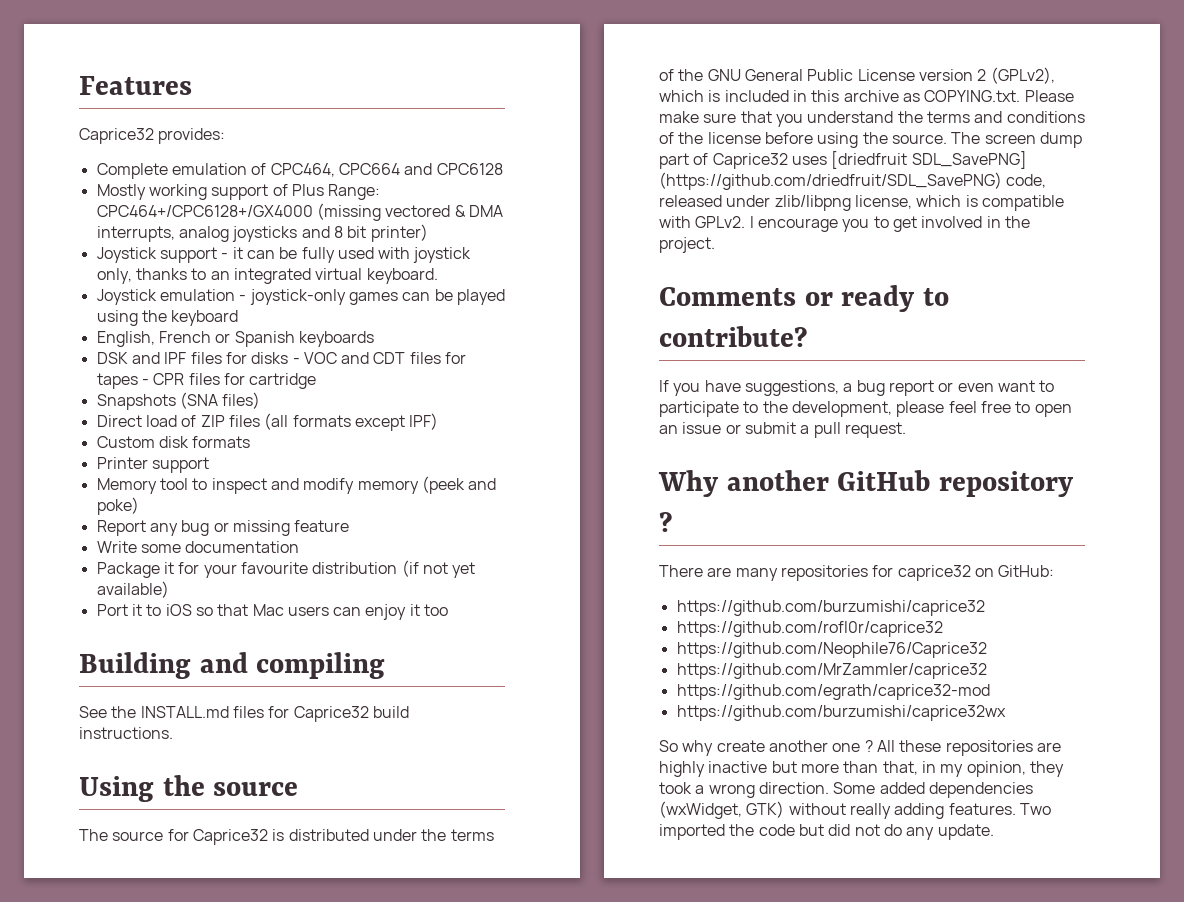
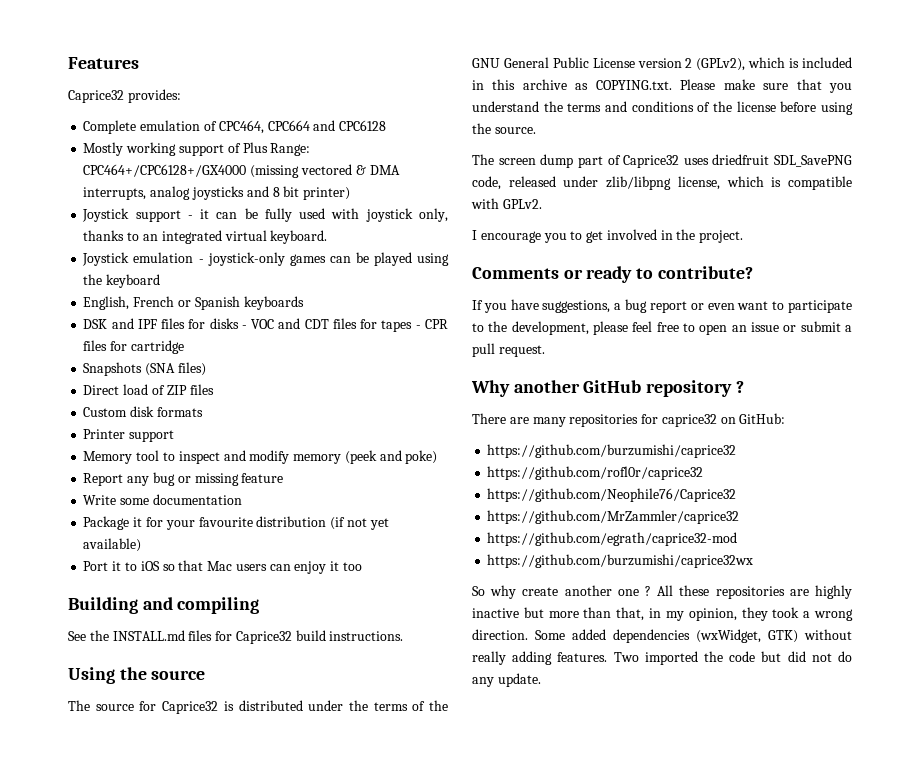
- Direct load of ZIP files (all formats except IPF)
+ Direct load of ZIP files
- The source for Caprice32 is distributed under the terms of the GNU General Public License version 2 (GPLv2), which is included in this archive as COPYING.txt. Please make sure that you understand the terms and conditions of the license before using the source. The screen dump part of Caprice32 uses [driedfruit SDL_SavePNG] (https://github.com/driedfruit/SDL_SavePNG) code, released under zlib/libpng license, which is compatible with GPLv2. I encourage you to get involved in the project.
+ The source for Caprice32 is distributed under the terms of the GNU General Public License version 2 (GPLv2), which is included in this archive as COPYING.txt. Please make sure that you understand the terms and conditions of the license before using the source.
+ The screen dump part of Caprice32 uses driedfruit SDL_SavePNG code, released under zlib/libpng license, which is compatible with GPLv2.
+ I encourage you to get involved in the project.

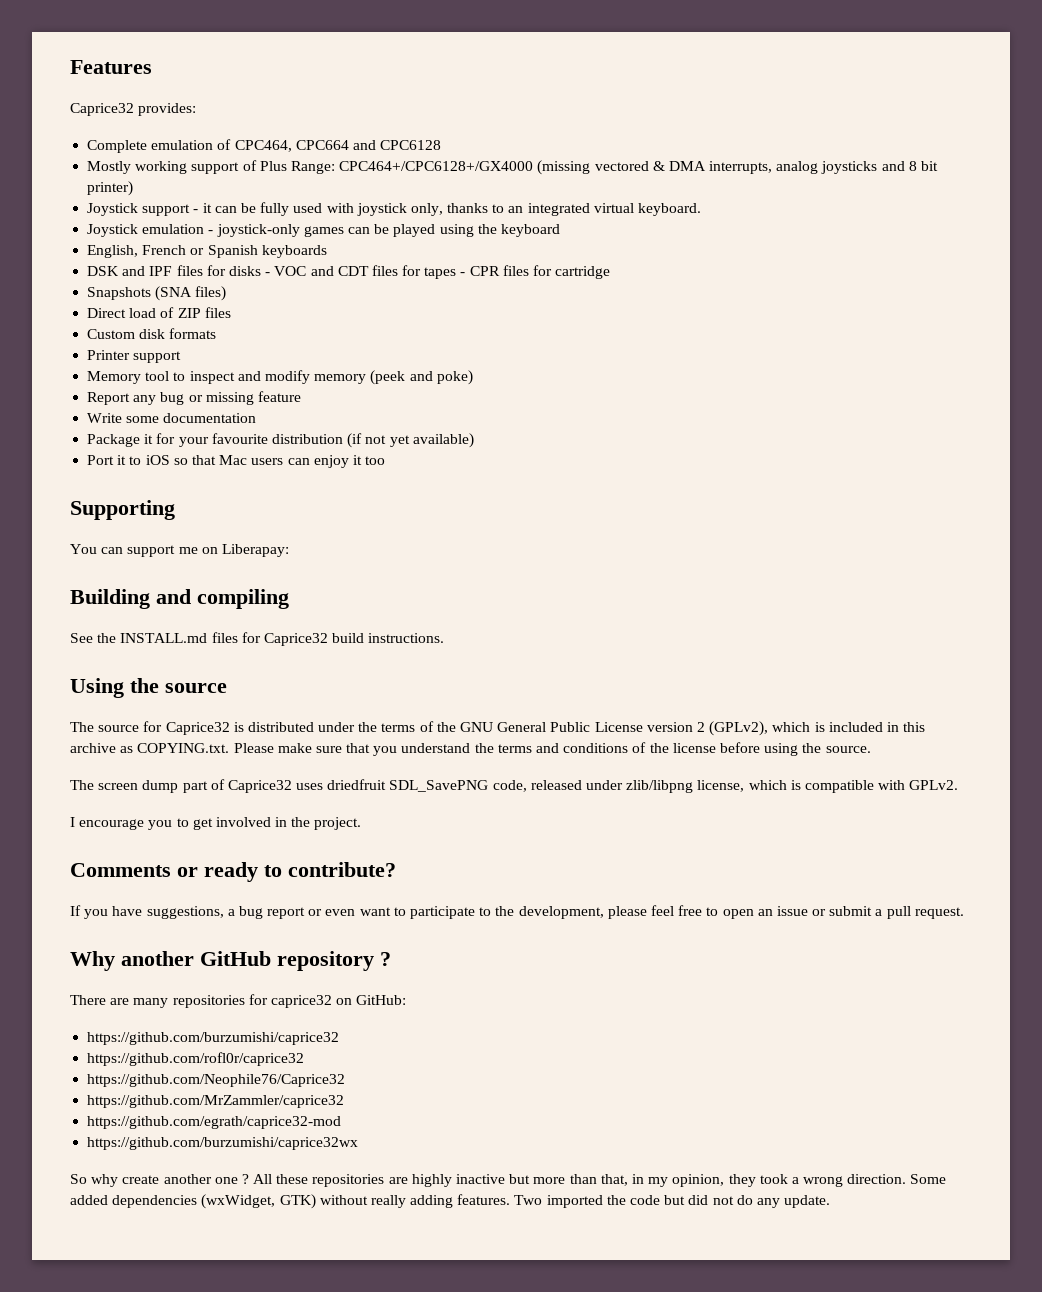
+ Supporting
+ You can support me on Liberapay:

